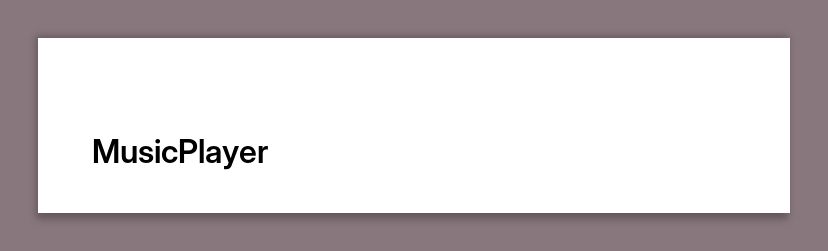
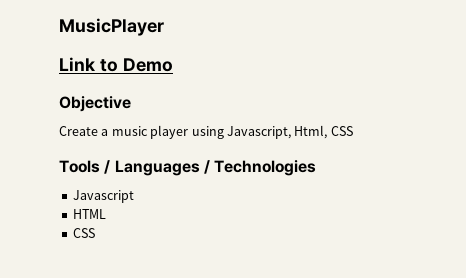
+ Link to Demo
+ Objective
+ Create a music player using Javascript, Html, CSS
+ Tools / Languages / Technologies
+ Javascript
+ HTML
+ CSS

